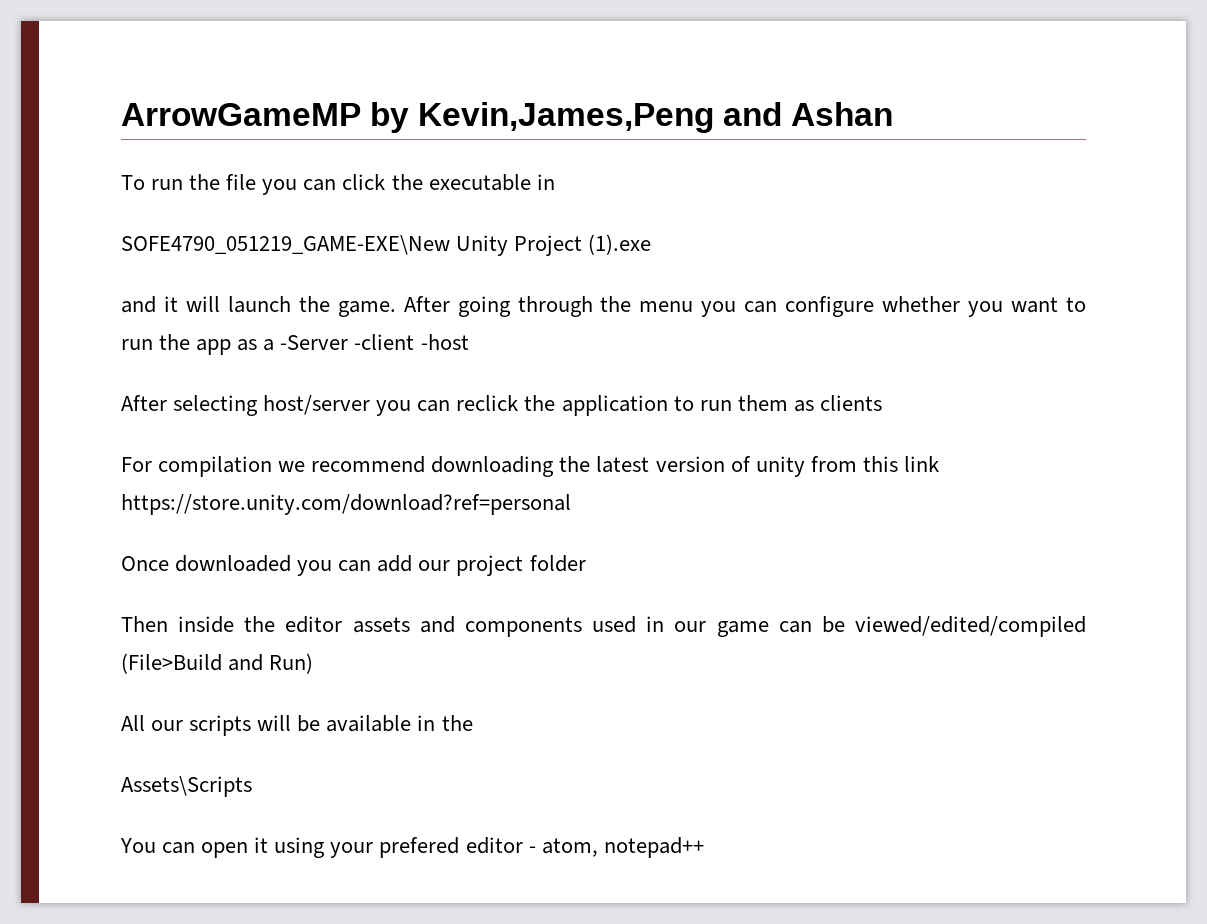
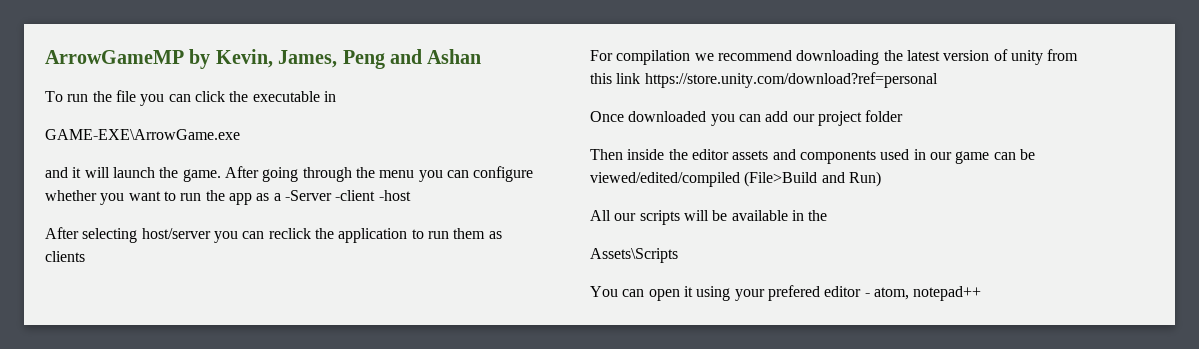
- ArrowGameMP by Kevin,James,Peng and Ashan
+ ArrowGameMP by Kevin, James, Peng and Ashan
- SOFE4790_051219_GAME-EXE\New Unity Project (1).exe
+ GAME-EXE\ArrowGame.exe

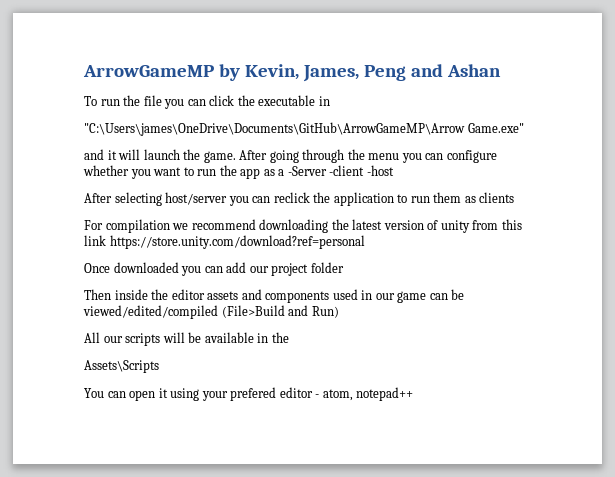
- GAME-EXE\ArrowGame.exe
+ "C:\Users\james\OneDrive\Documents\GitHub\ArrowGameMP\Arrow Game.exe"

